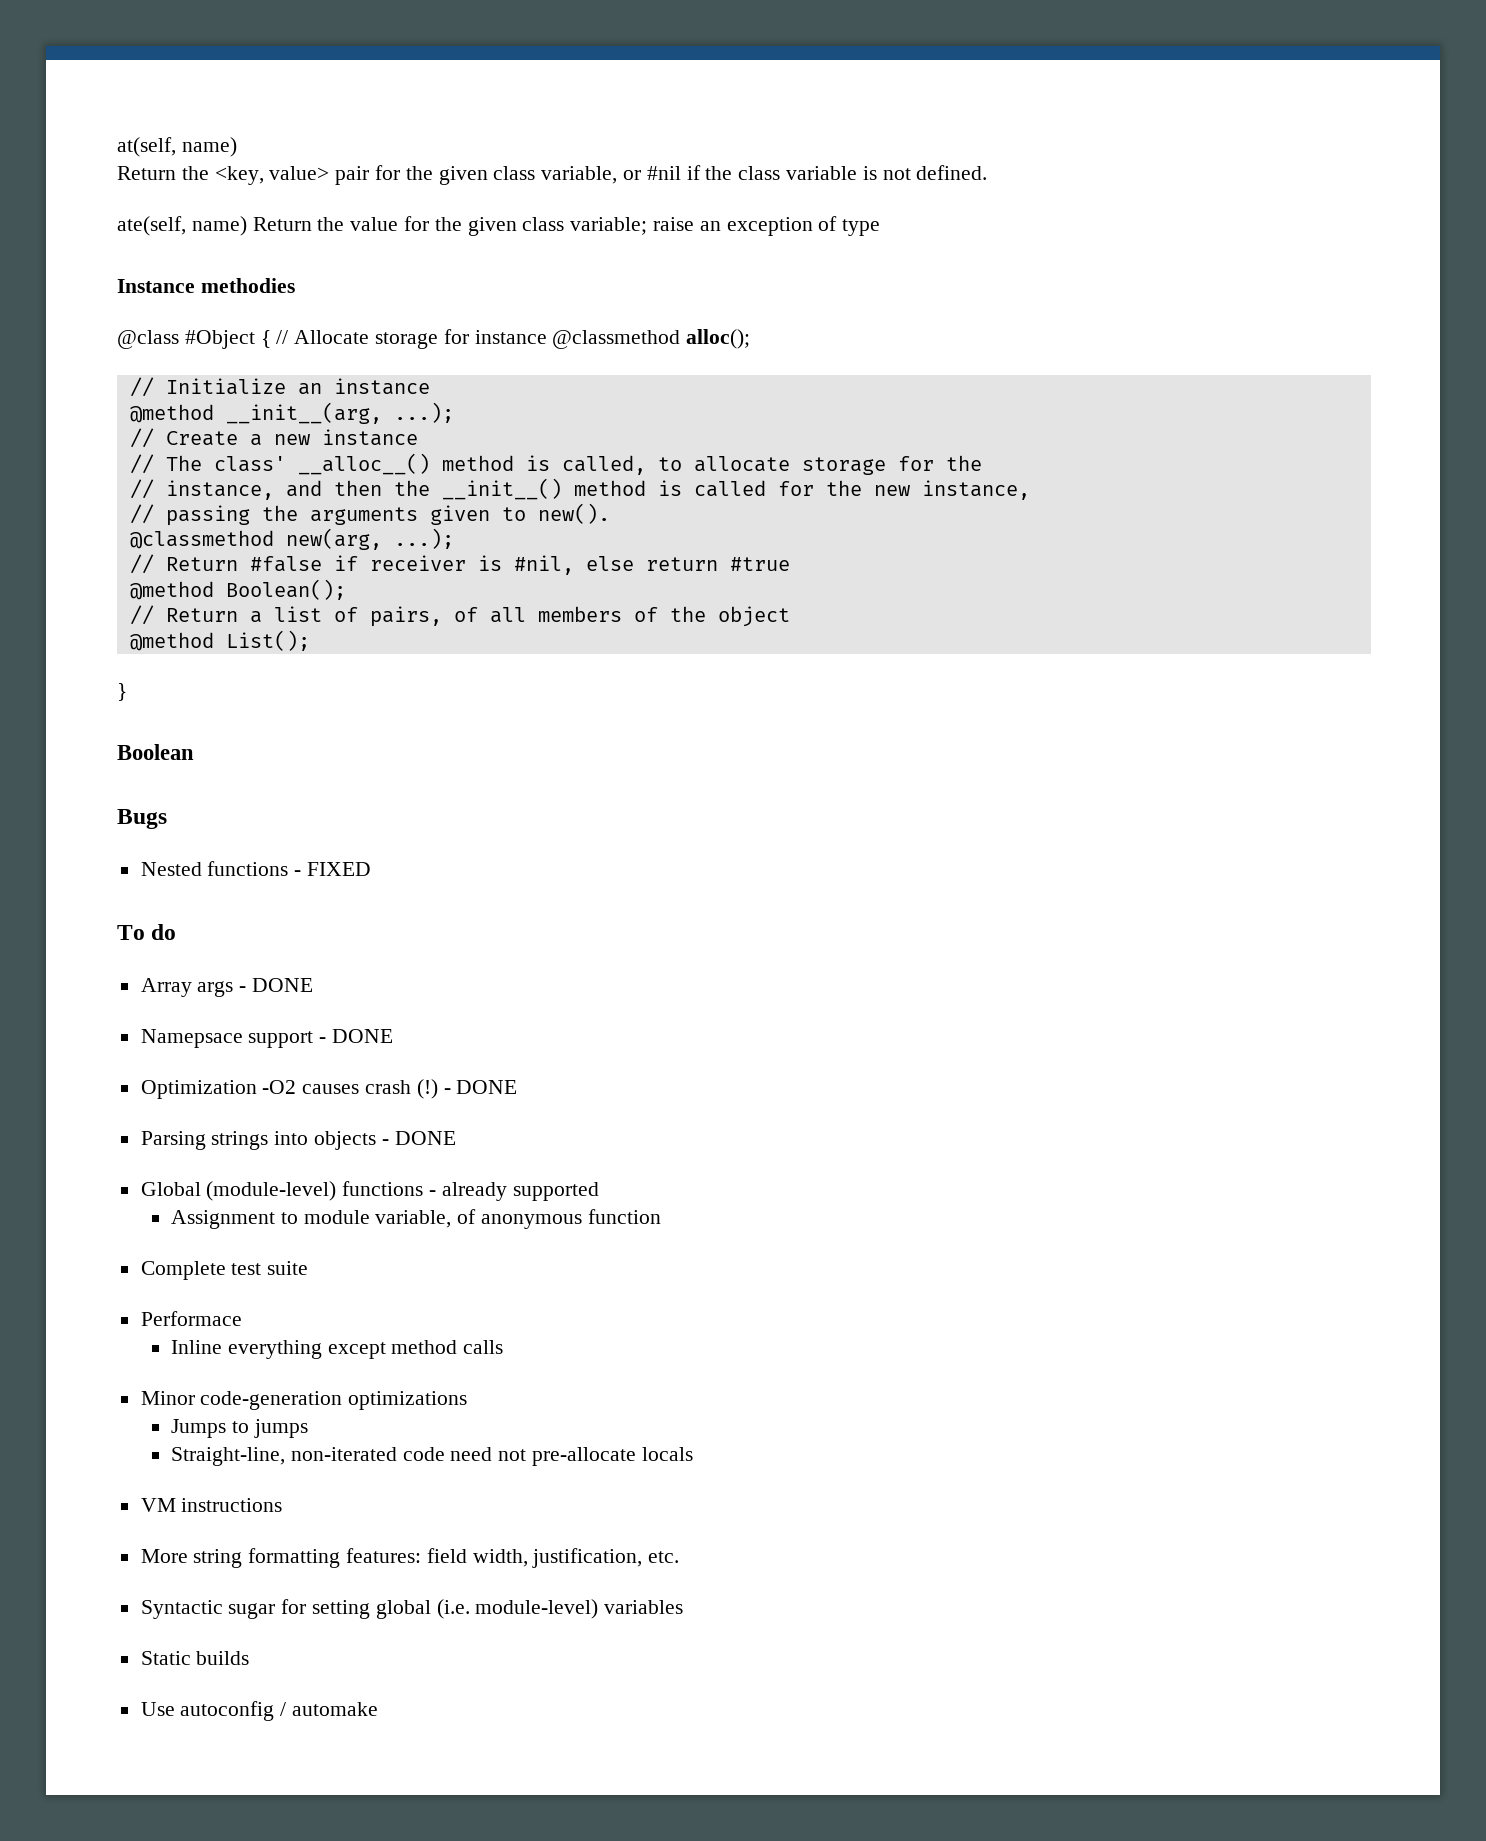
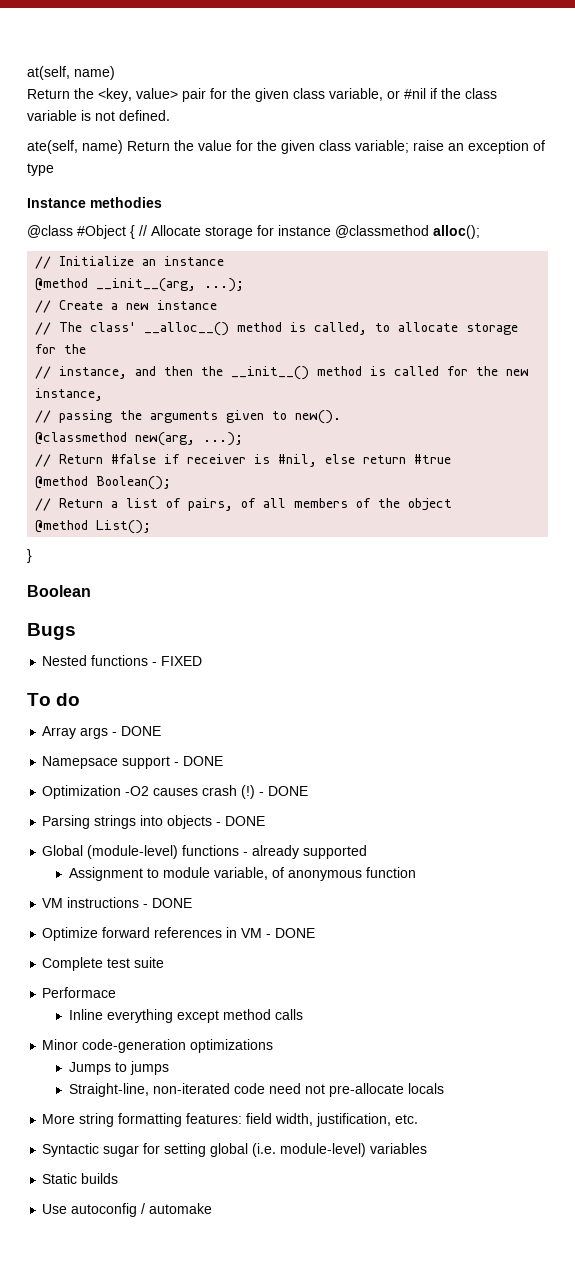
+ VM instructions - DONE
+ Optimize forward references in VM - DONE
- VM instructions

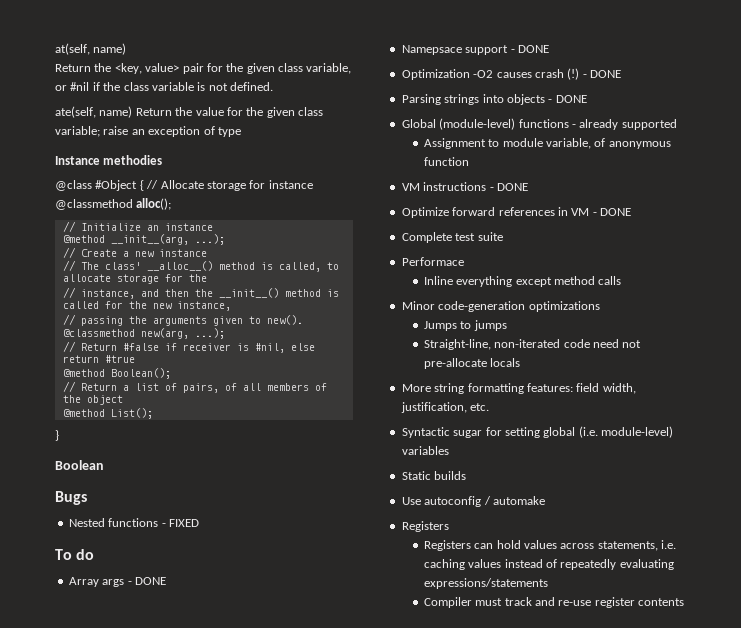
  Use autoconfig / automake
+ Registers
+ Registers can hold values across statements, i.e. caching values instead of repeatedly evaluating expressions/statements
+ Compiler must track and re-use register contents

